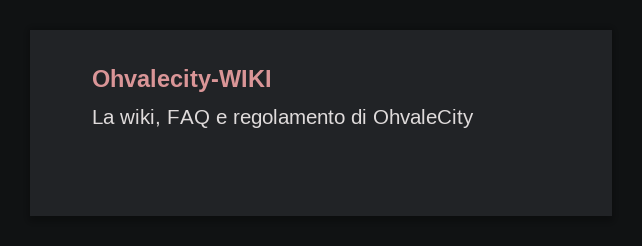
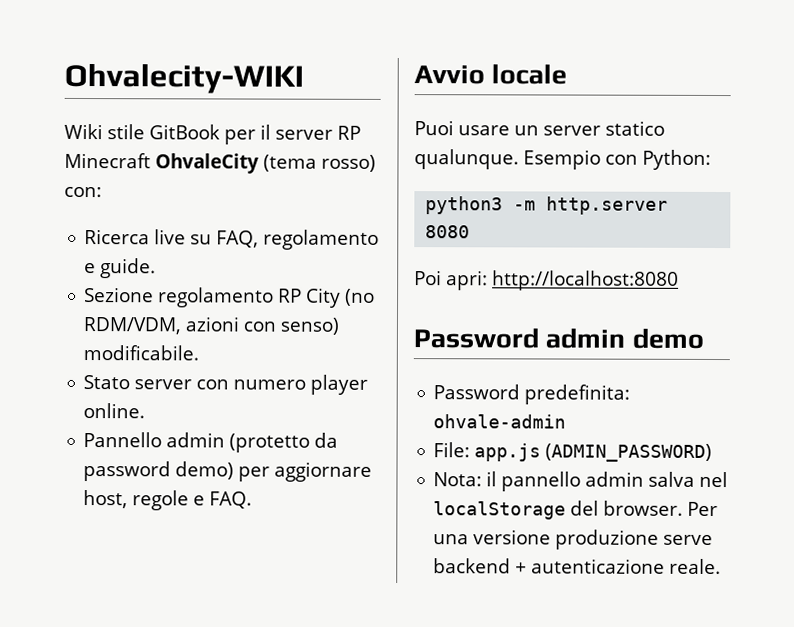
- La wiki, FAQ e regolamento di OhvaleCity
+ Wiki stile GitBook per il server RP Minecraft OhvaleCity (tema rosso) con:
+ Ricerca live su FAQ, regolamento e guide.
+ Sezione regolamento RP City (no RDM/VDM, azioni con senso) modificabile.
+ Stato server con numero player online.
+ Pannello admin (protetto da password demo) per aggiornare host, regole e FAQ.
+ Avvio locale
+ Puoi usare un server statico qualunque. Esempio con Python:
+ python3 -m http.server 8080
+ Poi apri: http://localhost:8080
+ Password admin demo
+ Password predefinita: ohvale-admin
+ File: app.js (ADMIN_PASSWORD)
+ Nota: il pannello admin salva nel localStorage del browser. Per una versione produzione serve backend + autenticazione reale.

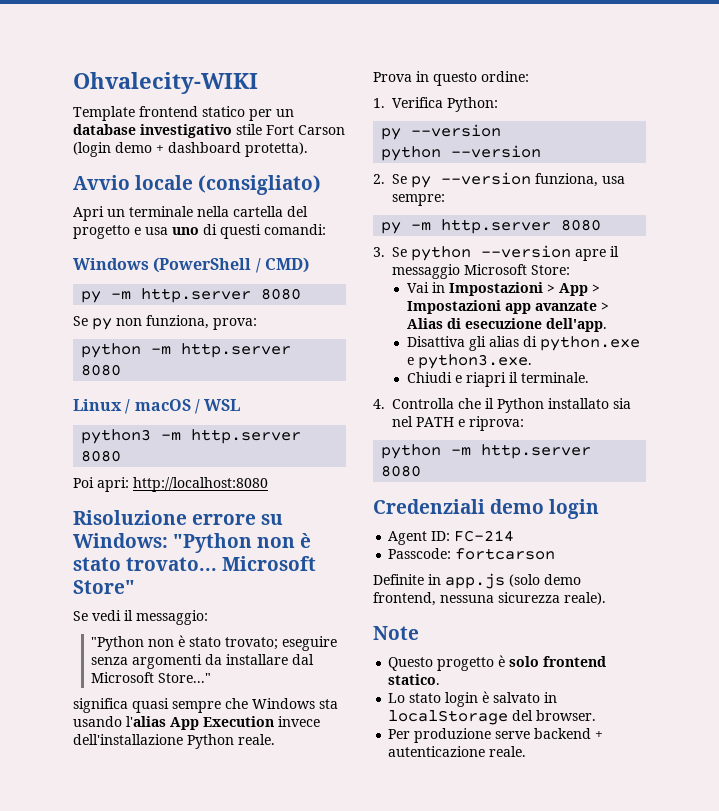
- Wiki stile GitBook per il server RP Minecraft OhvaleCity (tema rosso) con:
- Ricerca live su FAQ, regolamento e guide.
- Sezione regolamento RP City (no RDM/VDM, azioni con senso) modificabile.
- Stato server con numero player online.
- Pannello admin (protetto da password demo) per aggiornare host, regole e FAQ.
- Avvio locale
- Puoi usare un server statico qualunque. Esempio con Python:
+ Template frontend statico per un database investigativo stile Fort Carson (login demo + dashboard protetta).
+ Avvio locale (consigliato)
+ Apri un terminale nella cartella del progetto e usa uno di questi comandi:
+ Windows (PowerShell / CMD)
+ py -m http.server 8080
+ Se py non funziona, prova:
+ python -m http.server 8080
+ Linux / macOS / WSL
- Password admin demo
- Password predefinita: ohvale-admin
- File: app.js (ADMIN_PASSWORD)
- Nota: il pannello admin salva nel localStorage del browser. Per una versione produzione serve backend + autenticazione reale.
+ Risoluzione errore su Windows: "Python non è stato trovato... Microsoft Store"
+ Se vedi il messaggio:
+ "Python non è stato trovato; eseguire senza argomenti da installare dal Microsoft Store..."
+ significa quasi sempre che Windows sta usando l'alias App Execution invece dell'installazione Python reale.
+ Prova in questo ordine:
+ 1. Verifica Python:
+ py --version
+ python --version
+ 2. Se py --version funziona, usa sempre:
+ py -m http.server 8080
+ 3. Se python --version apre il messaggio Microsoft Store:
+ Vai in Impostazioni > App > Impostazioni app avanzate > Alias di esecuzione dell'app.
+ Disattiva gli alias di python.exe e python3.exe.
+ Chiudi e riapri il terminale.
+ 4. Controlla che il Python installato sia nel PATH e riprova:
+ python -m http.server 8080
+ Credenziali demo login
+ Agent ID: FC-214
+ Passcode: fortcarson
+ Definite in app.js (solo demo frontend, nessuna sicurezza reale).
+ Note
+ Questo progetto è solo frontend statico.
+ Lo stato login è salvato in localStorage del browser.
+ Per produzione serve backend + autenticazione reale.

